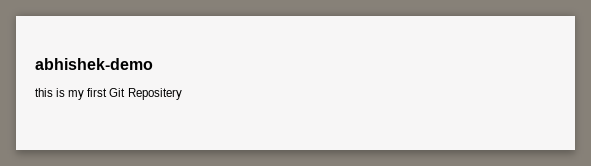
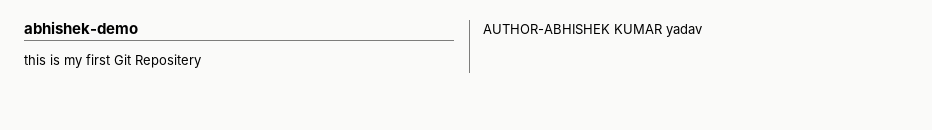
+ AUTHOR-ABHISHEK KUMAR yadav

